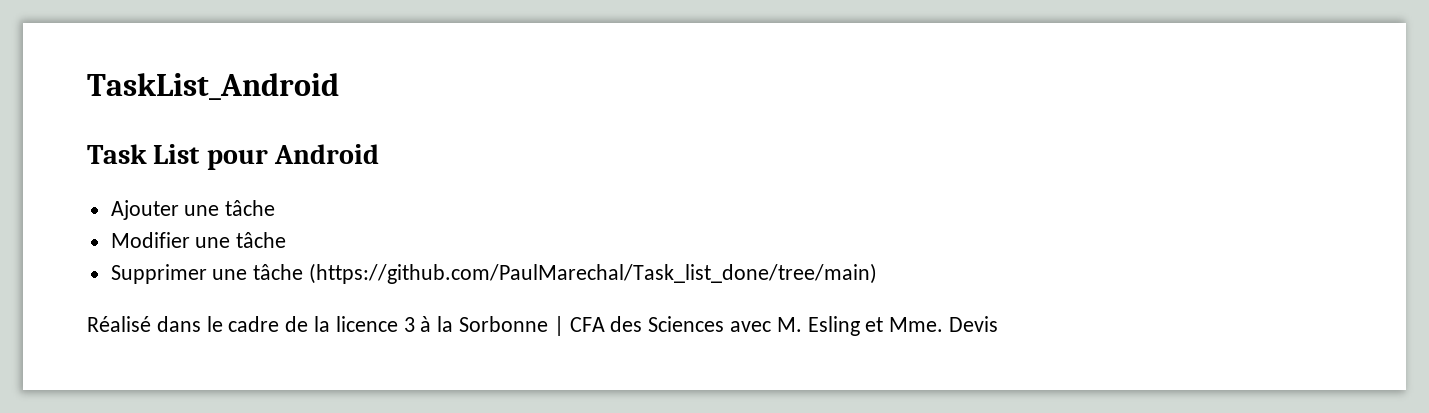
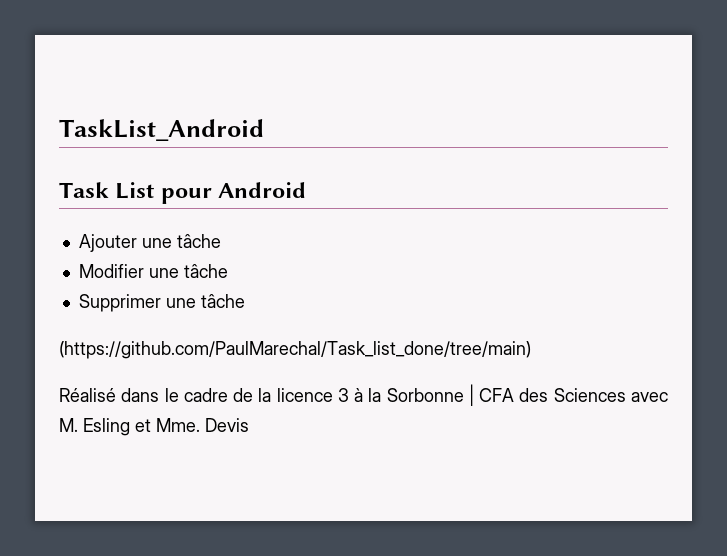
- Supprimer une tâche (https://github.com/PaulMarechal/Task_list_done/tree/main)
+ Supprimer une tâche
+ (https://github.com/PaulMarechal/Task_list_done/tree/main)

